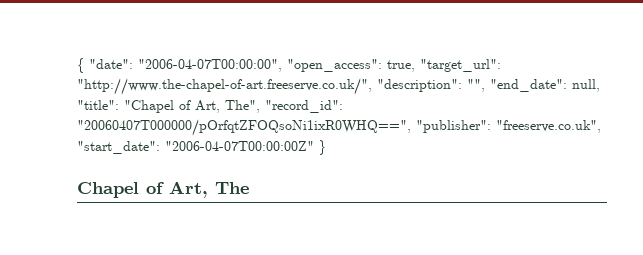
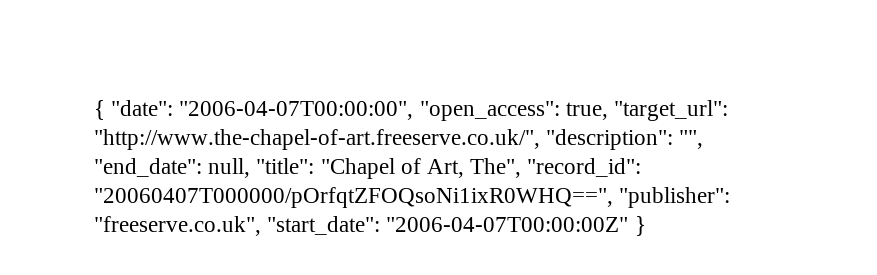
- Chapel of Art, The

